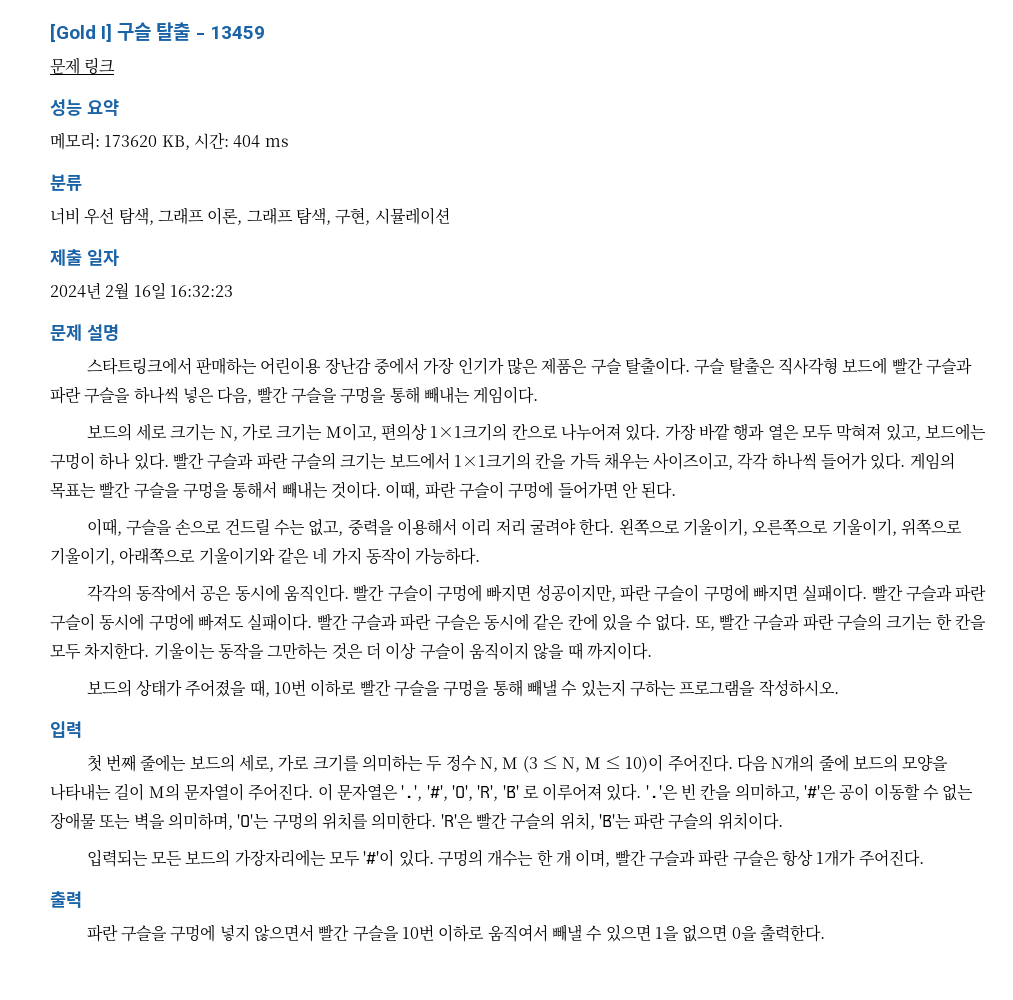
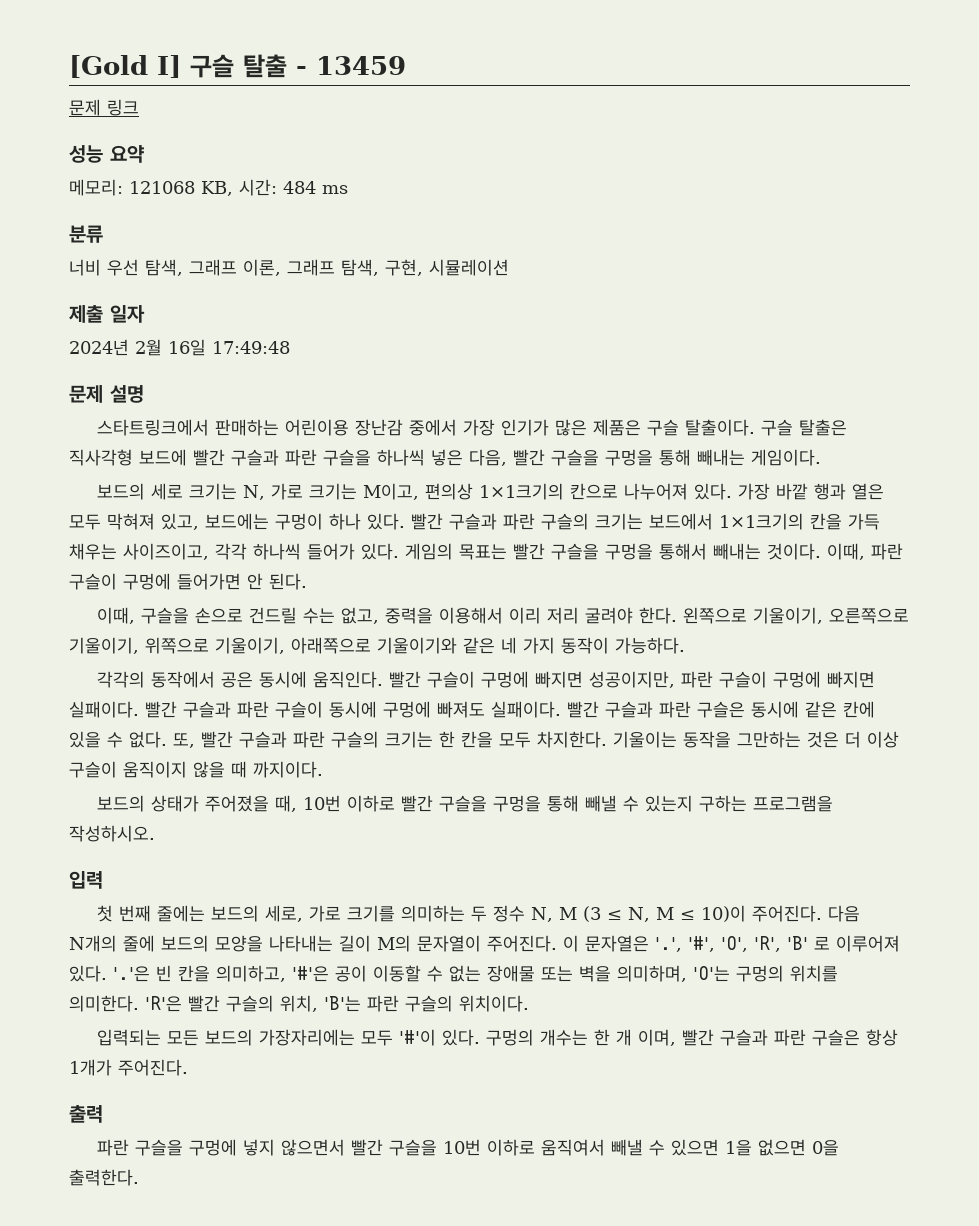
- 메모리: 173620 KB, 시간: 404 ms
+ 메모리: 121068 KB, 시간: 484 ms
- 2024년 2월 16일 16:32:23
+ 2024년 2월 16일 17:49:48

